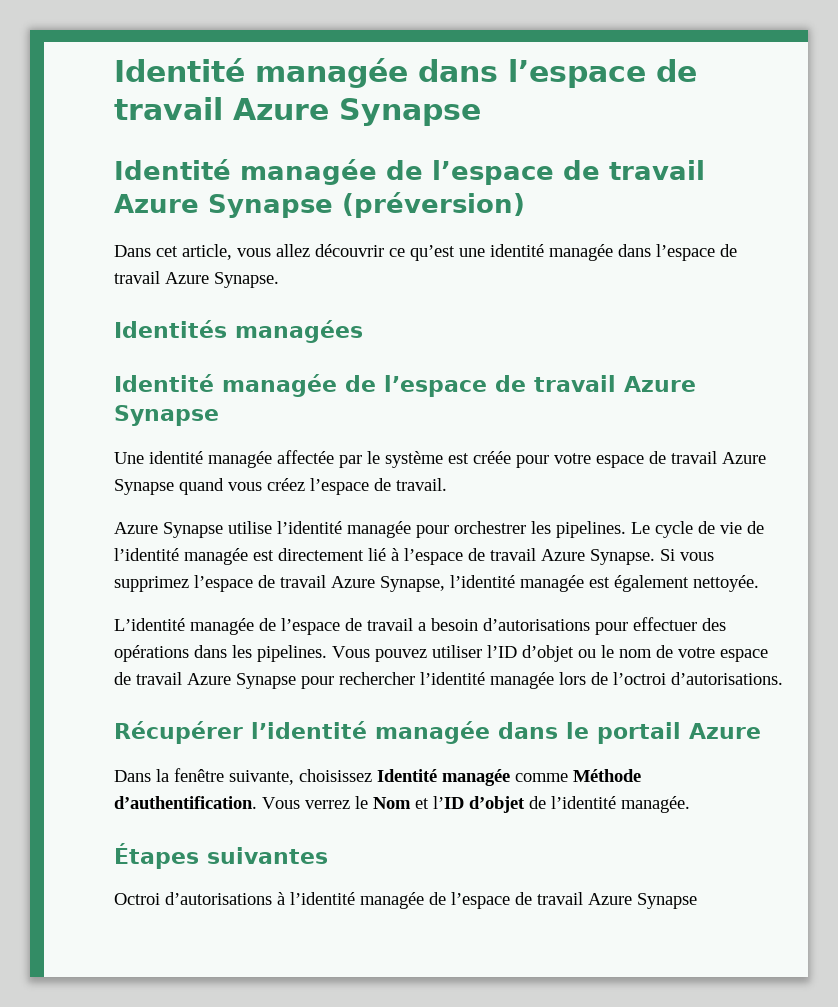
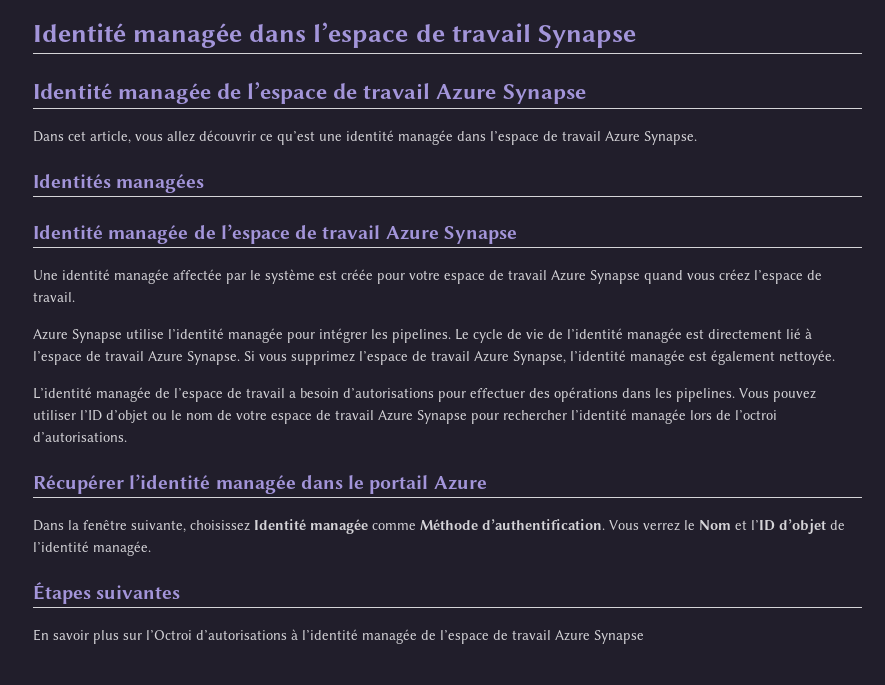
- Identité managée dans l’espace de travail Azure Synapse
- Identité managée de l’espace de travail Azure Synapse (préversion)
+ Identité managée dans l’espace de travail Synapse
+ Identité managée de l’espace de travail Azure Synapse
- Azure Synapse utilise l’identité managée pour orchestrer les pipelines.
+ Azure Synapse utilise l’identité managée pour intégrer les pipelines.
- Octroi d’autorisations à l’identité managée de l’espace de travail Azure Synapse
+ En savoir plus sur l’Octroi d’autorisations à l’identité managée de l’espace de travail Azure Synapse

